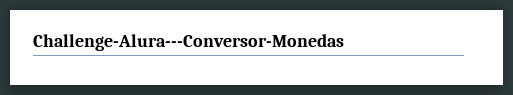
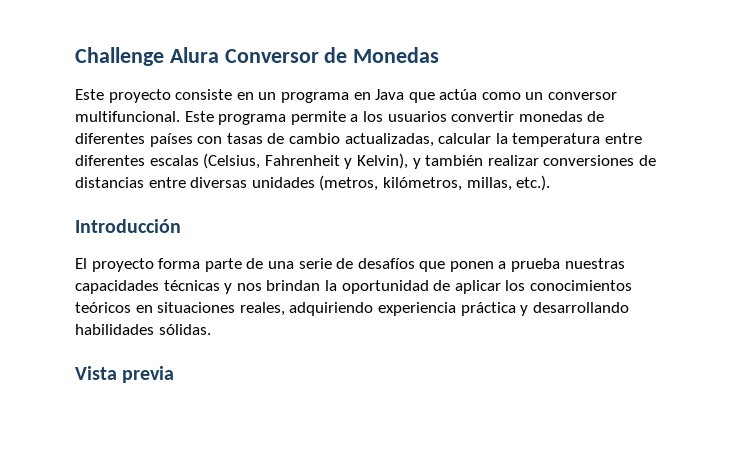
- Challenge-Alura---Conversor-Monedas
+ Challenge Alura Conversor de Monedas
+ Este proyecto consiste en un programa en Java que actúa como un conversor multifuncional. Este programa permite a los usuarios convertir monedas de diferentes países con tasas de cambio actualizadas, calcular la temperatura entre diferentes escalas (Celsius, Fahrenheit y Kelvin), y también realizar conversiones de distancias entre diversas unidades (metros, kilómetros, millas, etc.).
+ Introducción
+ El proyecto forma parte de una serie de desafíos que ponen a prueba nuestras capacidades técnicas y nos brindan la oportunidad de aplicar los conocimientos teóricos en situaciones reales, adquiriendo experiencia práctica y desarrollando habilidades sólidas.
+ Vista previa

